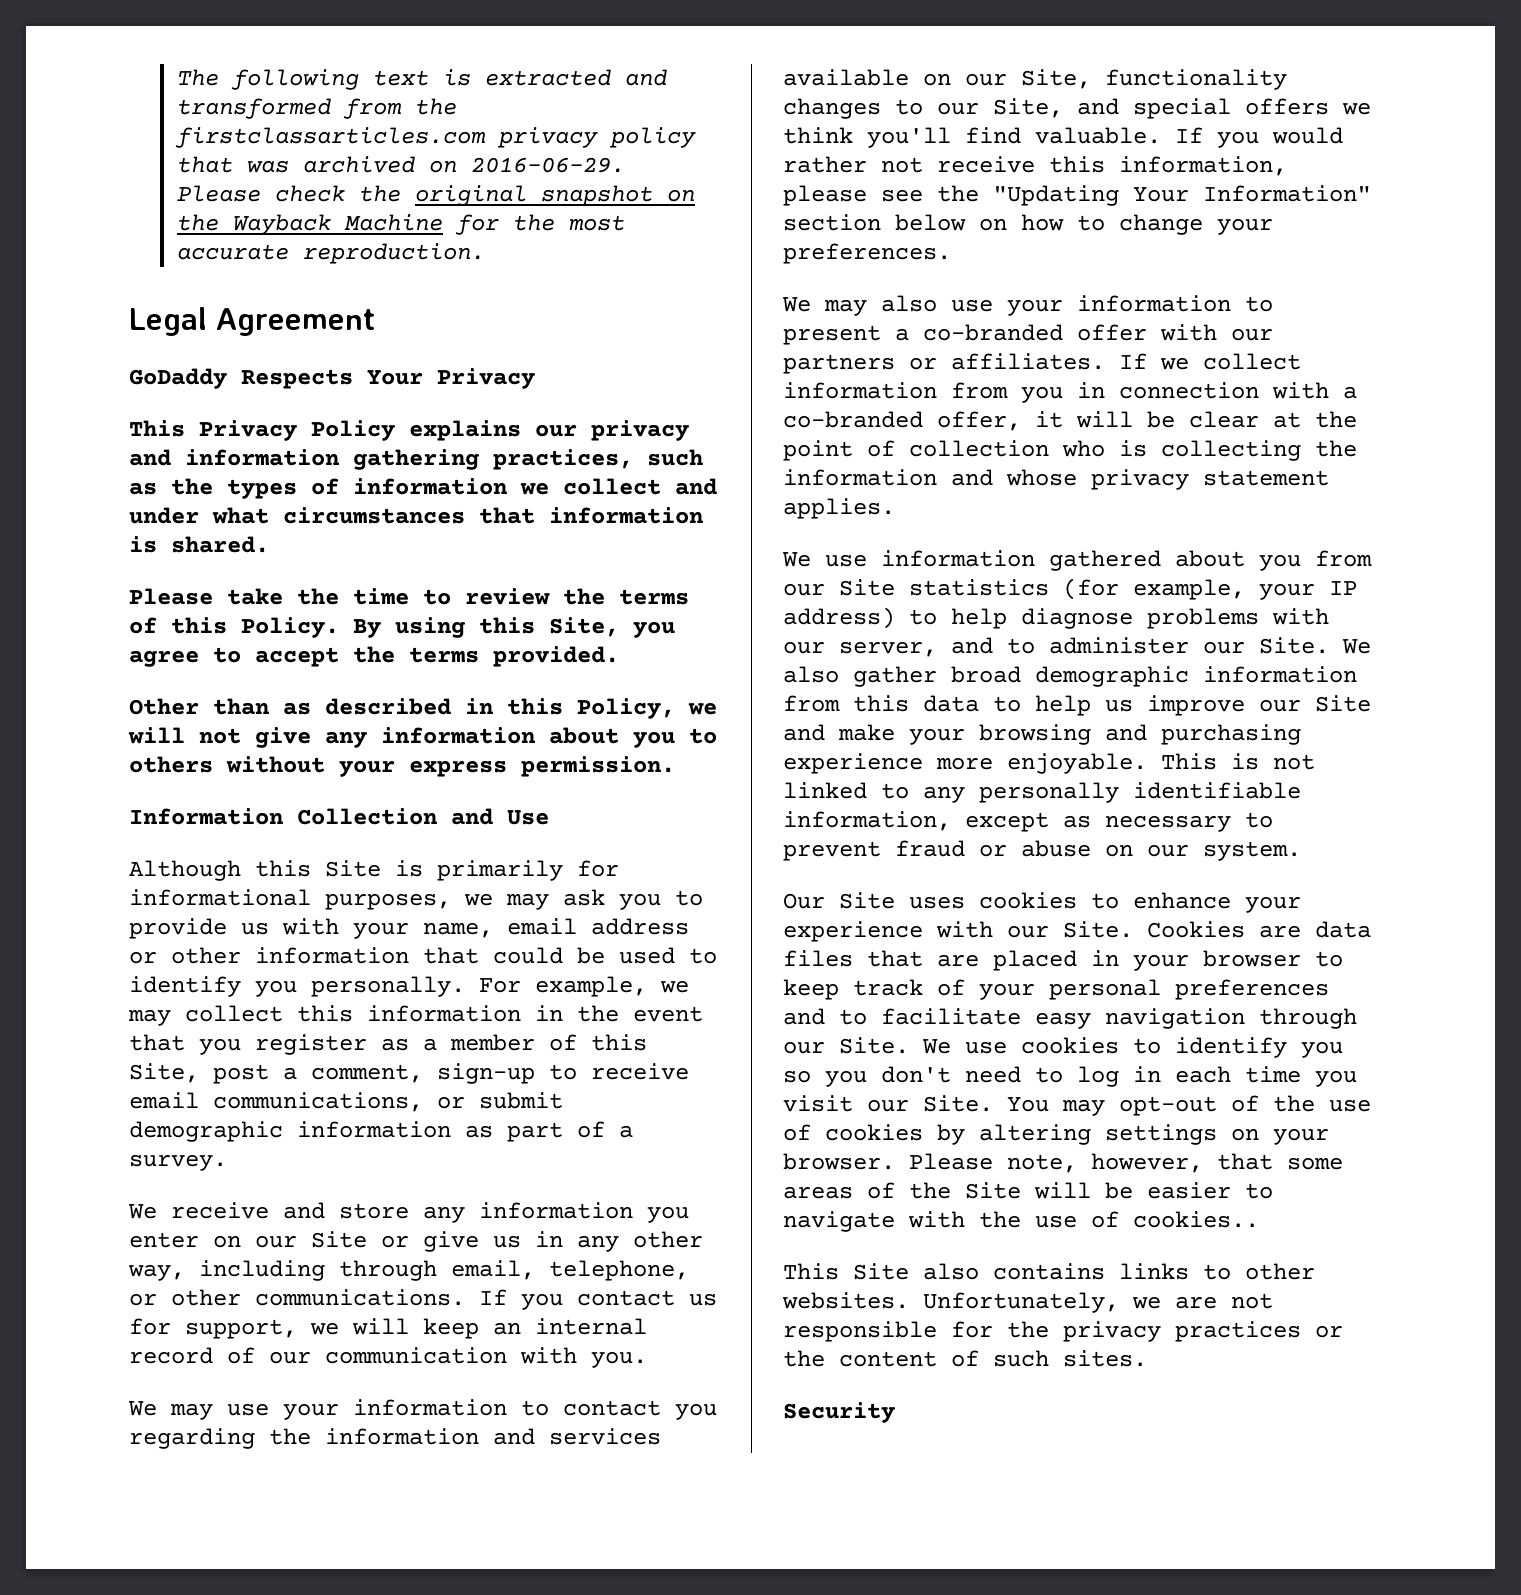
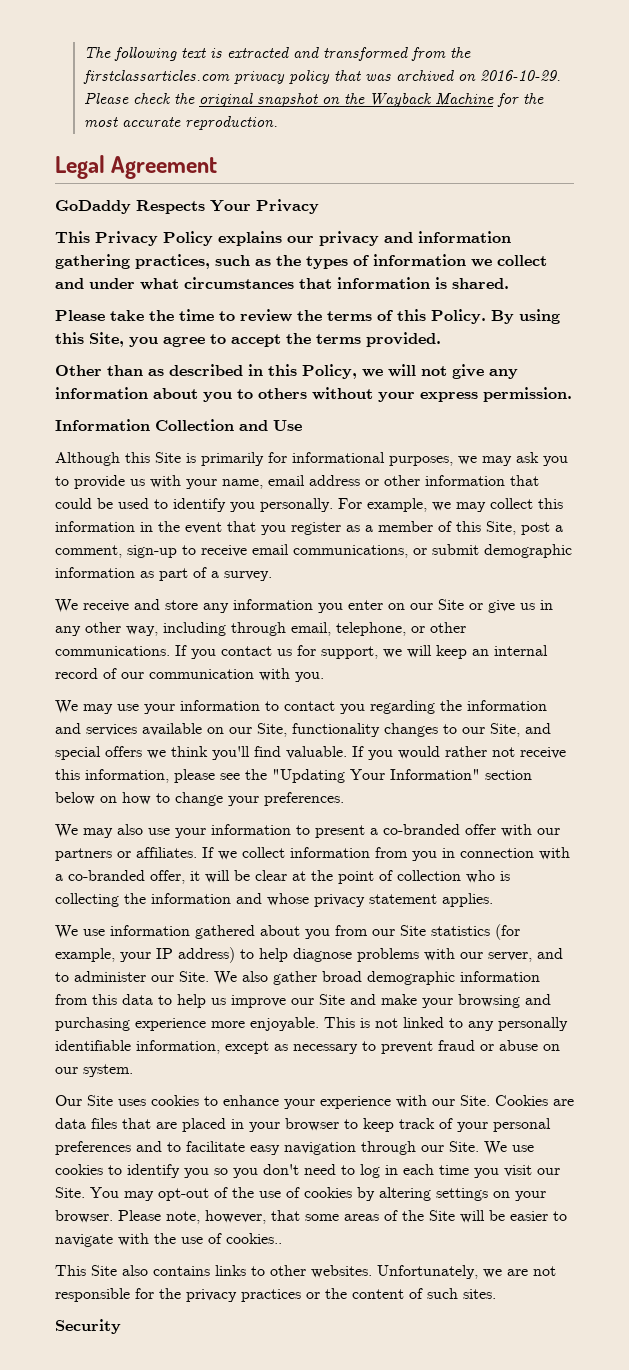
- The following text is extracted and transformed from the firstclassarticles.com privacy policy that was archived on 2016-06-29.
+ The following text is extracted and transformed from the firstclassarticles.com privacy policy that was archived on 2016-10-29.

